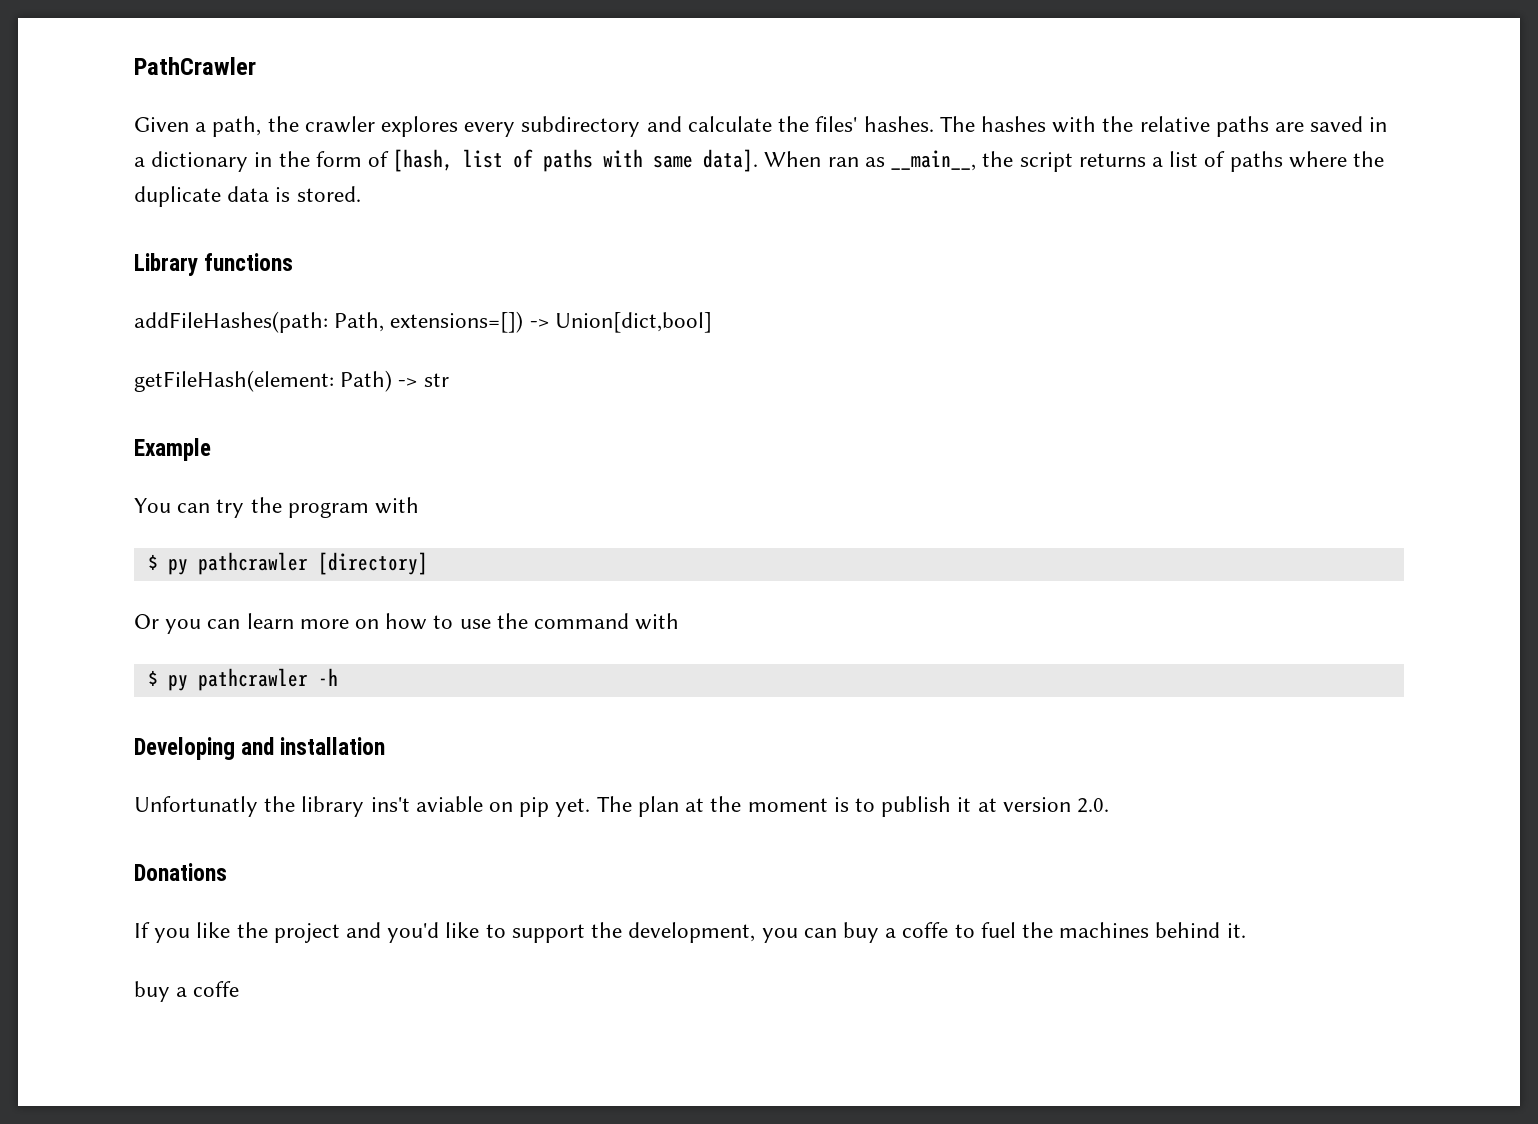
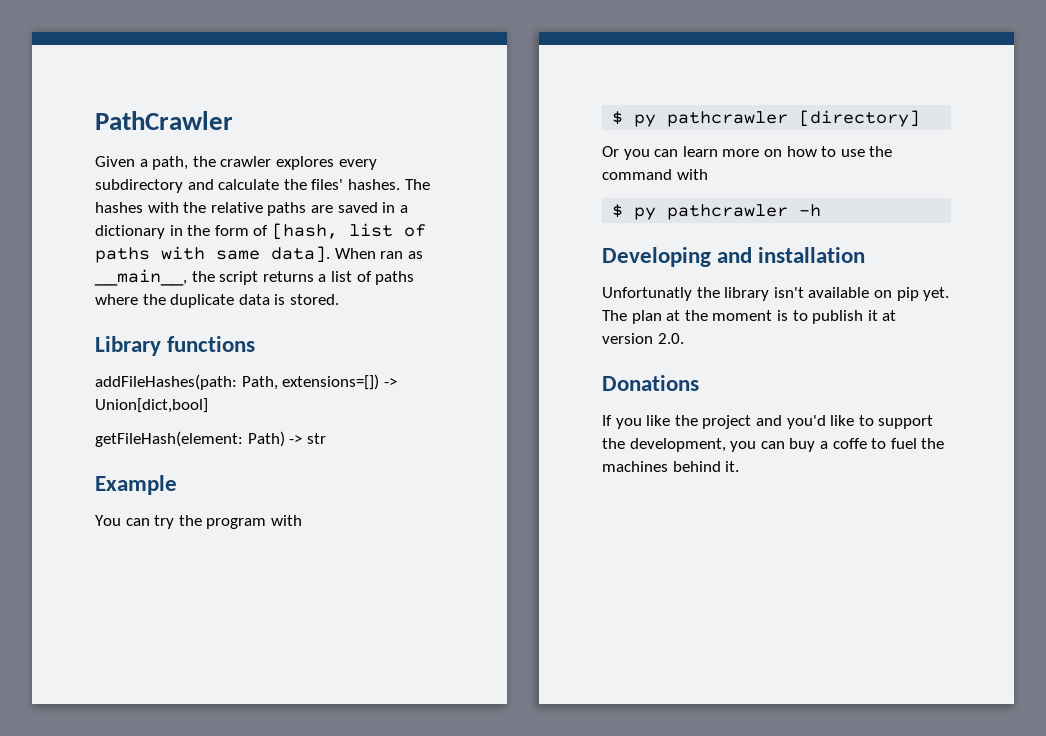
- Unfortunatly the library ins't aviable on pip yet.
+ Unfortunatly the library isn't available on pip yet.
  If you like the project and you'd like to support the development, you can buy a coffe to fuel the machines behind it.
- buy a coffe

